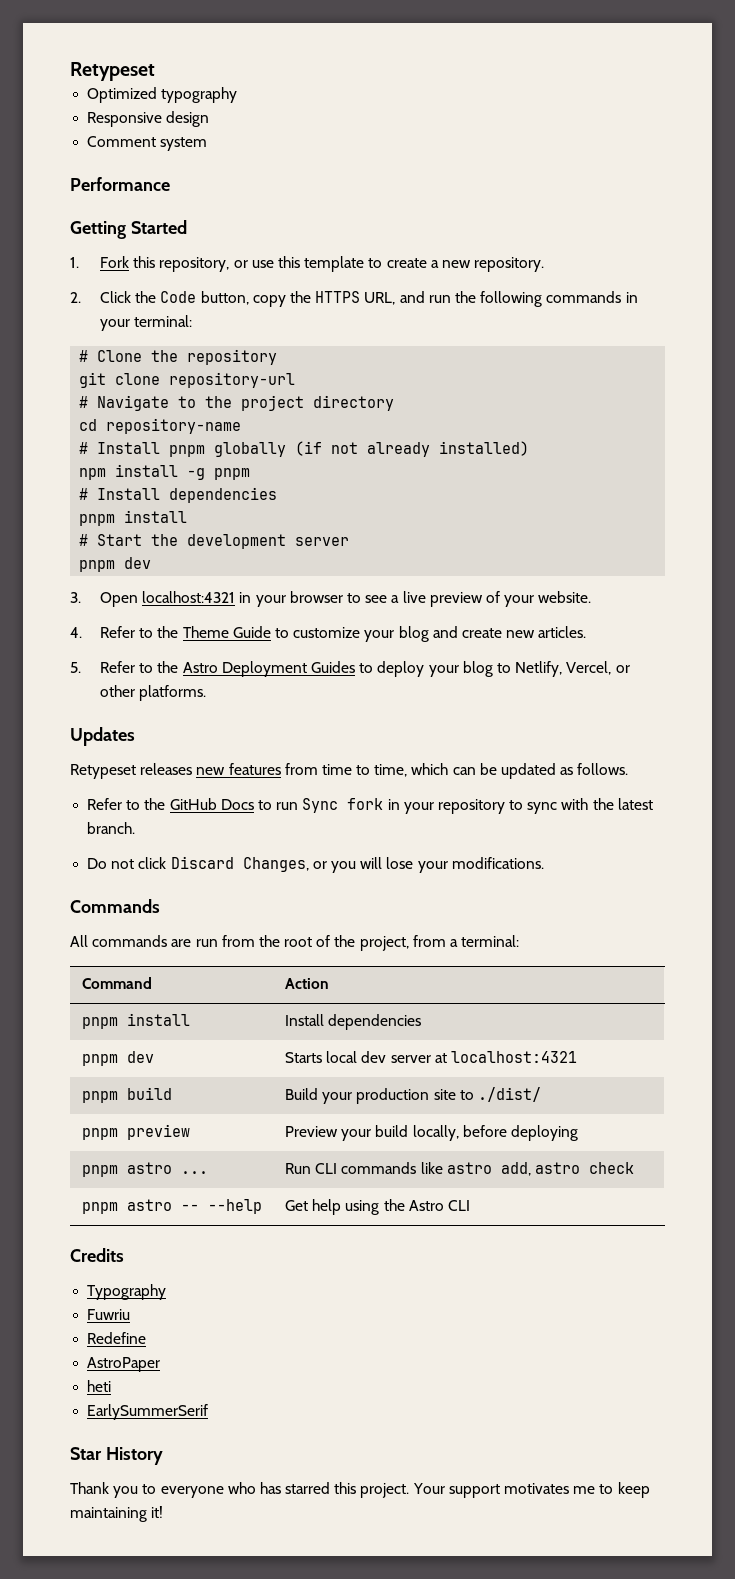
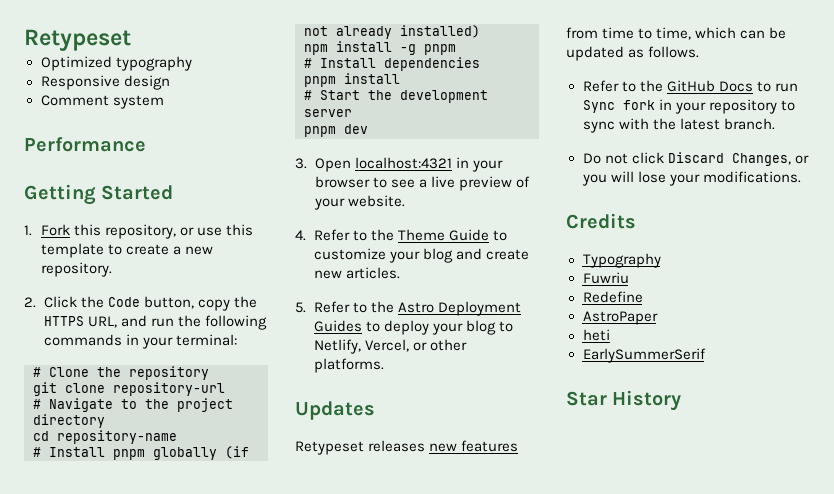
- Commands
- All commands are run from the root of the project, from a terminal:
- Command | Action
- pnpm install | Install dependencies
- pnpm dev | Starts local dev server at localhost:4321
- pnpm build | Build your production site to ./dist/
- pnpm preview | Preview your build locally, before deploying
- pnpm astro ... | Run CLI commands like astro add, astro check
- pnpm astro -- --help | Get help using the Astro CLI
- Thank you to everyone who has starred this project. Your support motivates me to keep maintaining it!

